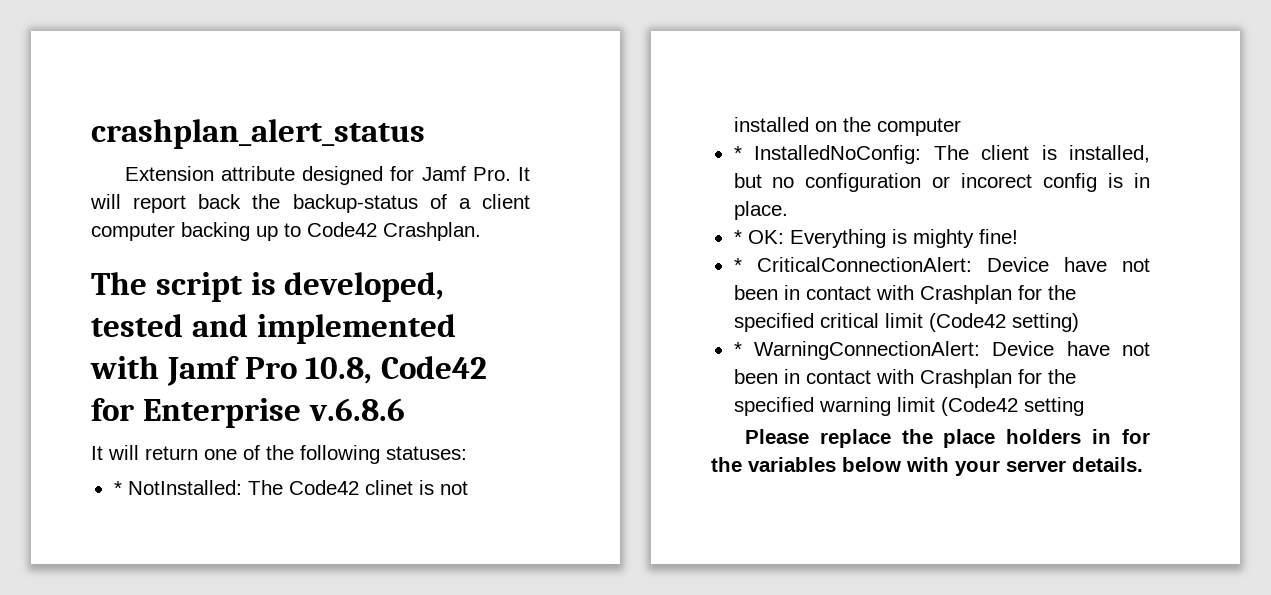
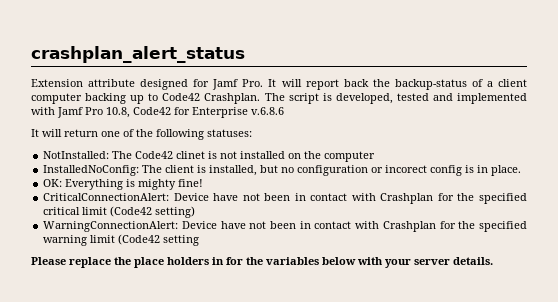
- Extension attribute designed for Jamf Pro. It will report back the backup-status of a client computer backing up to Code42 Crashplan.
- The script is developed, tested and implemented with Jamf Pro 10.8, Code42 for Enterprise v.6.8.6
+ Extension attribute designed for Jamf Pro. It will report back the backup-status of a client computer backing up to Code42 Crashplan. The script is developed, tested and implemented with Jamf Pro 10.8, Code42 for Enterprise v.6.8.6
- * NotInstalled: The Code42 clinet is not installed on the computer
+ NotInstalled: The Code42 clinet is not installed on the computer
- * InstalledNoConfig: The client is installed, but no configuration or incorect config is in place.
+ InstalledNoConfig: The client is installed, but no configuration or incorect config is in place.
- * OK: Everything is mighty fine!
+ OK: Everything is mighty fine!
- * CriticalConnectionAlert: Device have not been in contact with Crashplan for the specified critical limit (Code42 setting)
+ CriticalConnectionAlert: Device have not been in contact with Crashplan for the specified critical limit (Code42 setting)
- * WarningConnectionAlert: Device have not been in contact with Crashplan for the specified warning limit (Code42 setting
+ WarningConnectionAlert: Device have not been in contact with Crashplan for the specified warning limit (Code42 setting

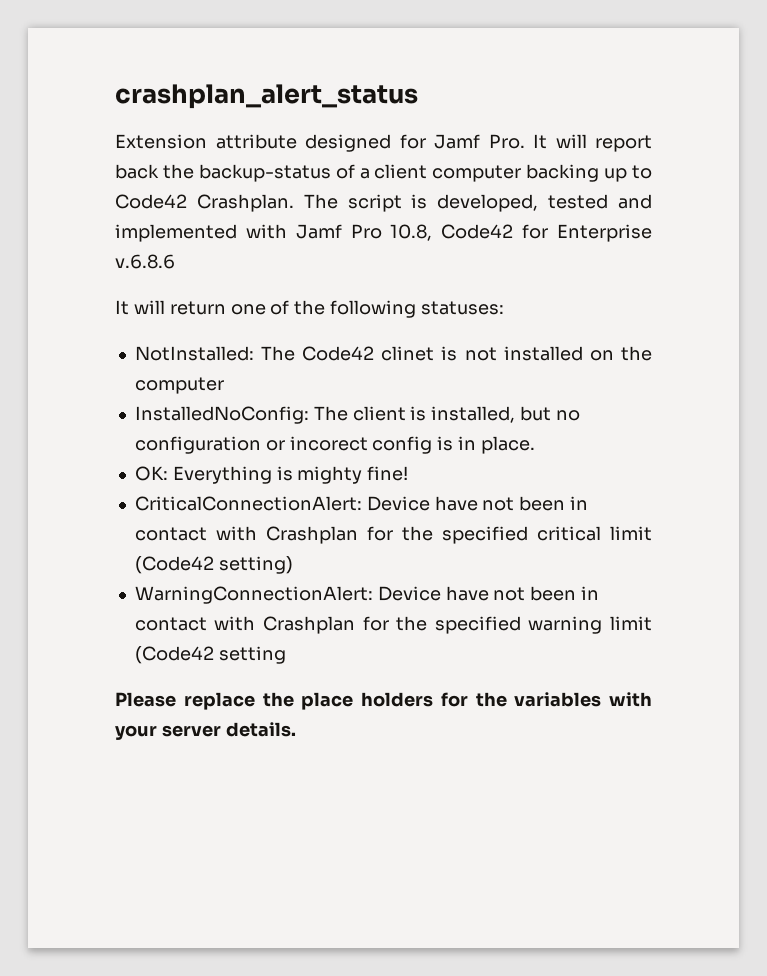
- Please replace the place holders in for the variables below with your server details.
+ Please replace the place holders for the variables with your server details.

